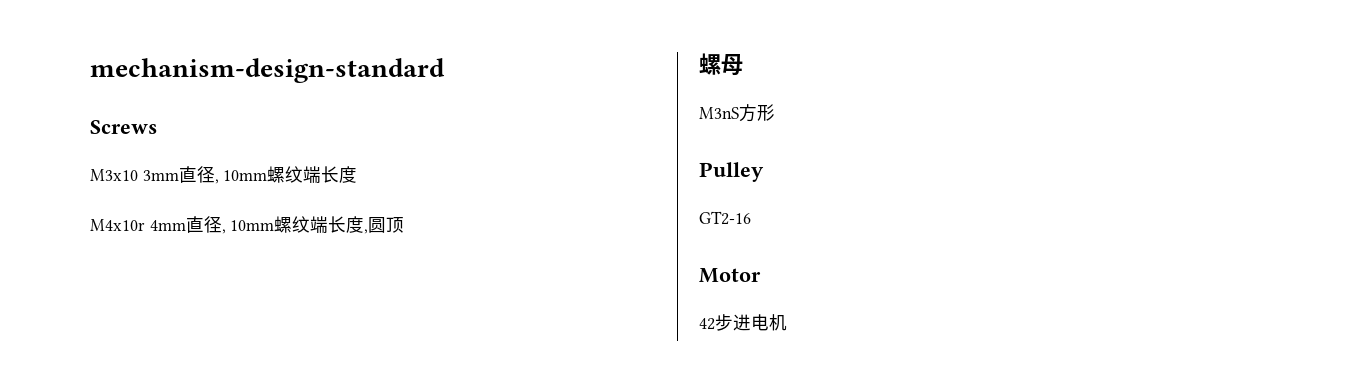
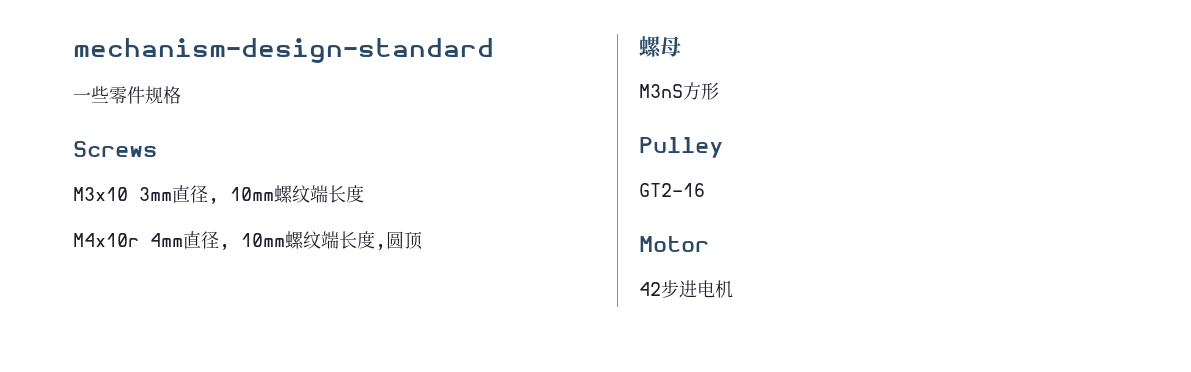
+ 一些零件规格

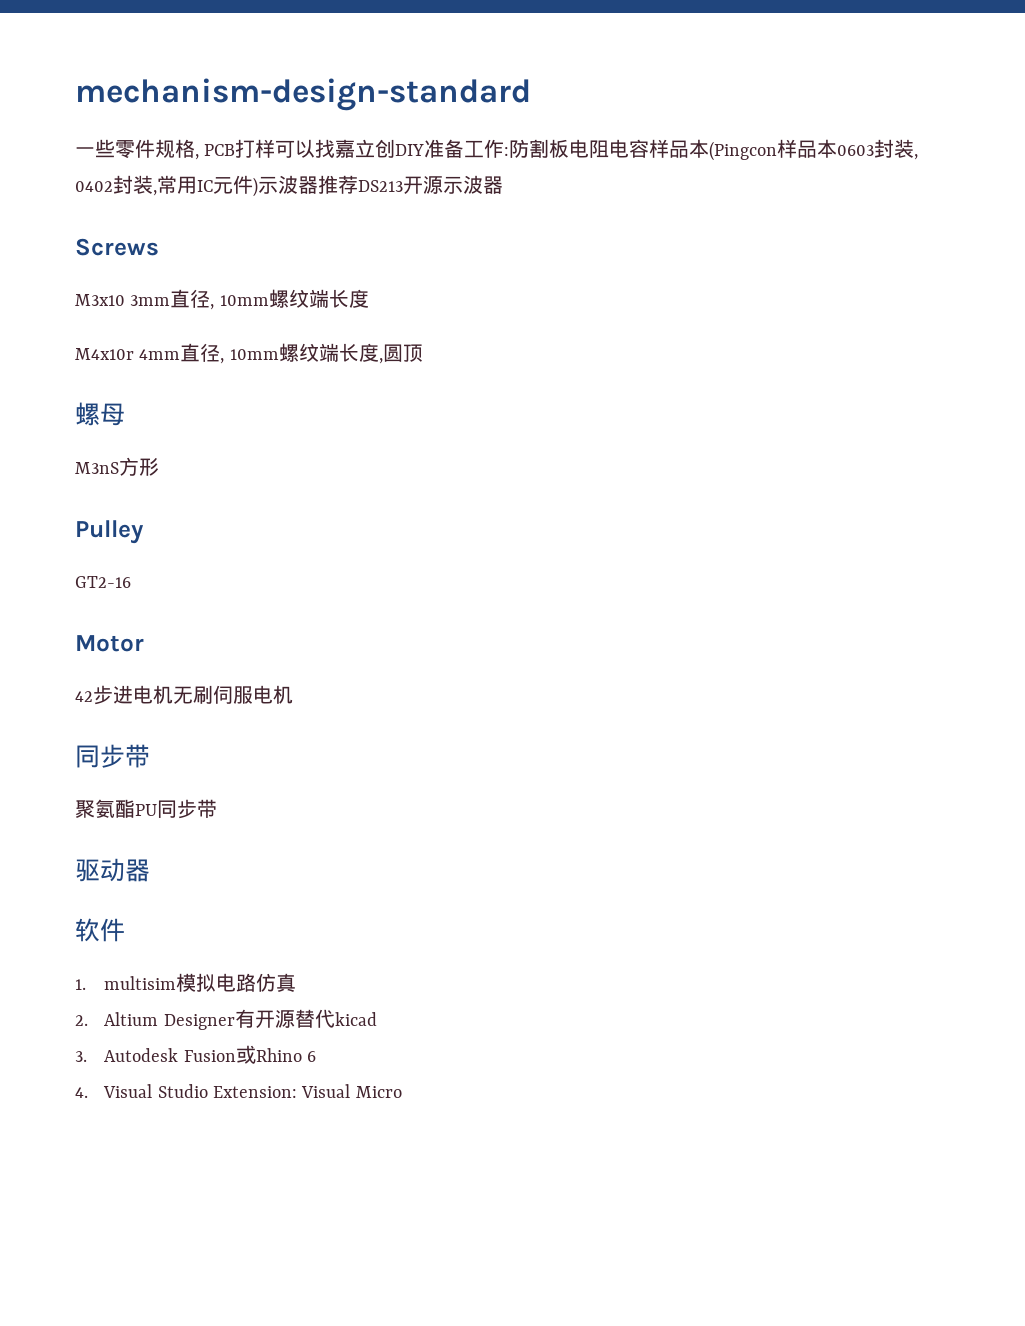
- 一些零件规格
+ 一些零件规格, PCB打样可以找嘉立创DIY准备工作:防割板电阻电容样品本(Pingcon样品本0603封装, 0402封装,常用IC元件)示波器推荐DS213开源示波器
- 42步进电机
+ 42步进电机无刷伺服电机
+ 同步带
+ 聚氨酯PU同步带
+ 驱动器
+ 软件
+ 1. multisim模拟电路仿真
+ 2. Altium Designer有开源替代kicad
+ 3. Autodesk Fusion或Rhino 6
+ 4. Visual Studio Extension: Visual Micro

